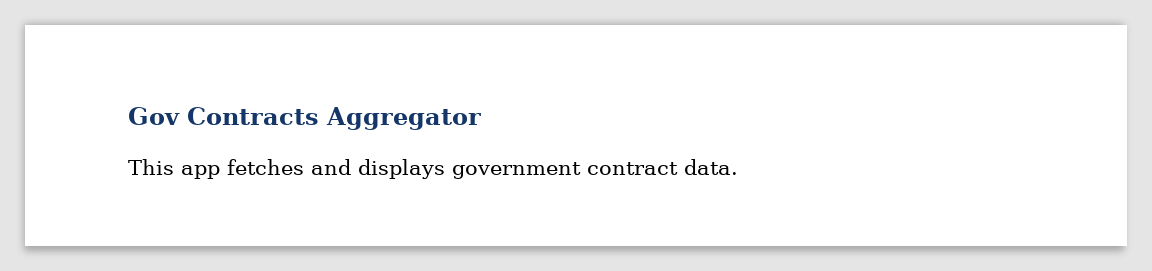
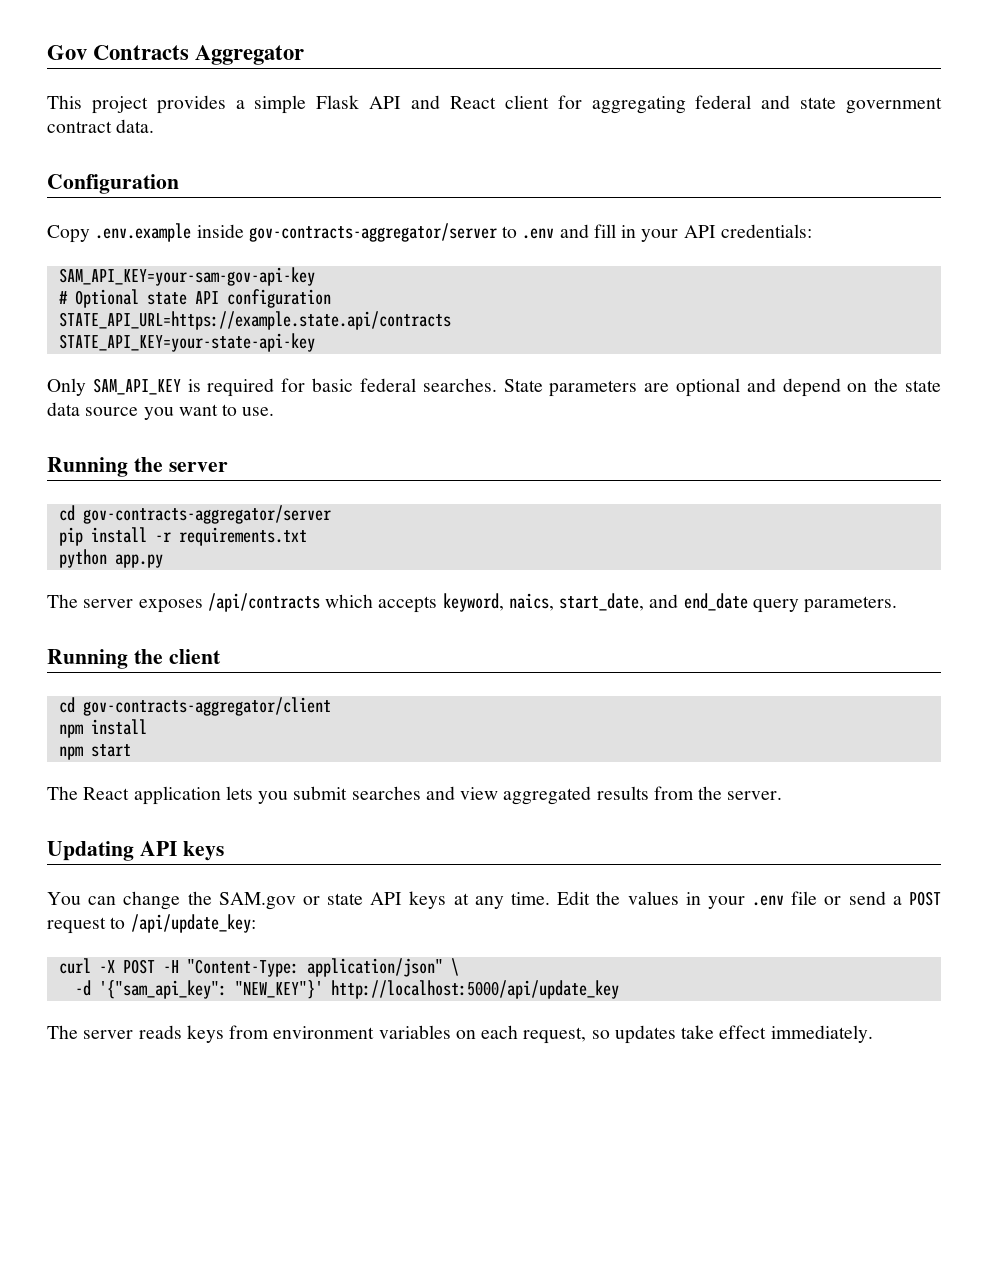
- This app fetches and displays government contract data.
+ This project provides a simple Flask API and React client for aggregating federal and state government contract data.
+ Configuration
+ Copy .env.example inside gov-contracts-aggregator/server to .env and fill in your API credentials:
+ SAM_API_KEY=your-sam-gov-api-key
+ # Optional state API configuration
+ STATE_API_URL=https://example.state.api/contracts
+ STATE_API_KEY=your-state-api-key
+ Only SAM_API_KEY is required for basic federal searches. State parameters are optional and depend on the state data source you want to use.
+ Running the server
+ cd gov-contracts-aggregator/server
+ pip install -r requirements.txt
+ python app.py
+ The server exposes /api/contracts which accepts keyword, naics, start_date, and end_date query parameters.
+ Running the client
+ cd gov-contracts-aggregator/client
+ npm install
+ npm start
+ The React application lets you submit searches and view aggregated results from the server.
+ Updating API keys
+ You can change the SAM.gov or state API keys at any time. Edit the values in your .env file or send a POST request to /api/update_key:
+ curl -X POST -H "Content-Type: application/json" \
+ -d '{"sam_api_key": "NEW_KEY"}' http://localhost:5000/api/update_key
+ The server reads keys from environment variables on each request, so updates take effect immediately.

